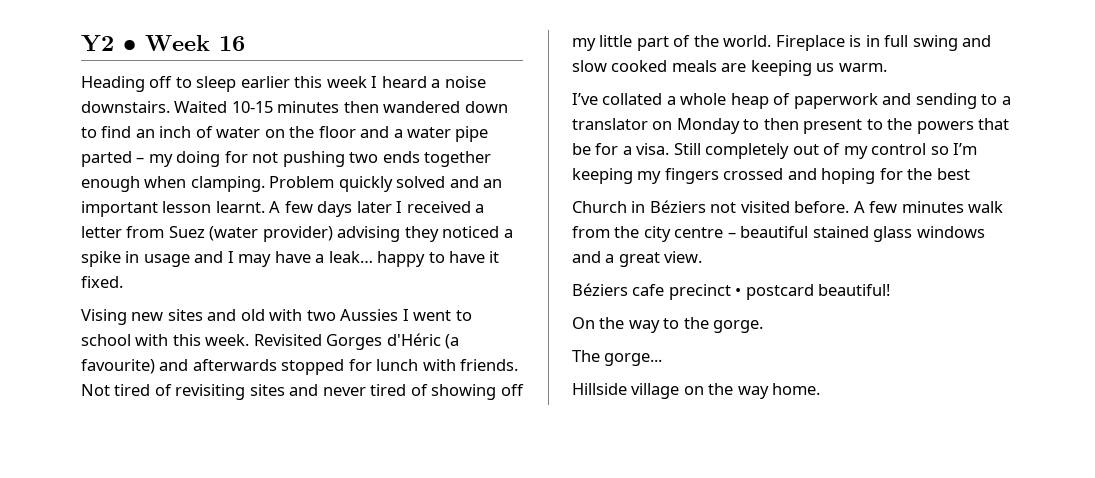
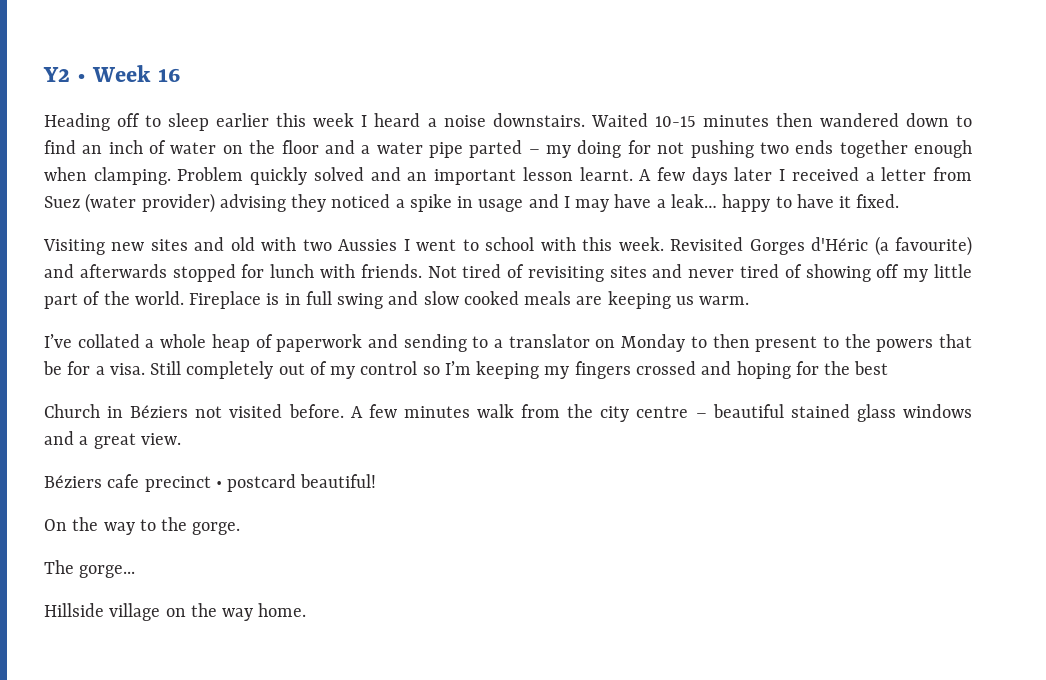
- Vising new sites and old with two Aussies I went to school with this week.
+ Visiting new sites and old with two Aussies I went to school with this week.

